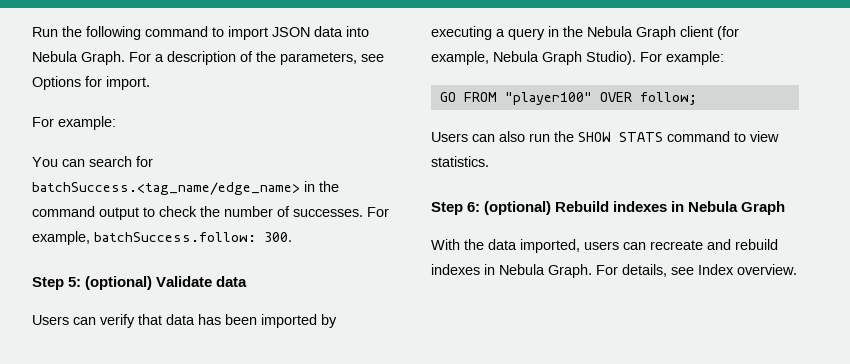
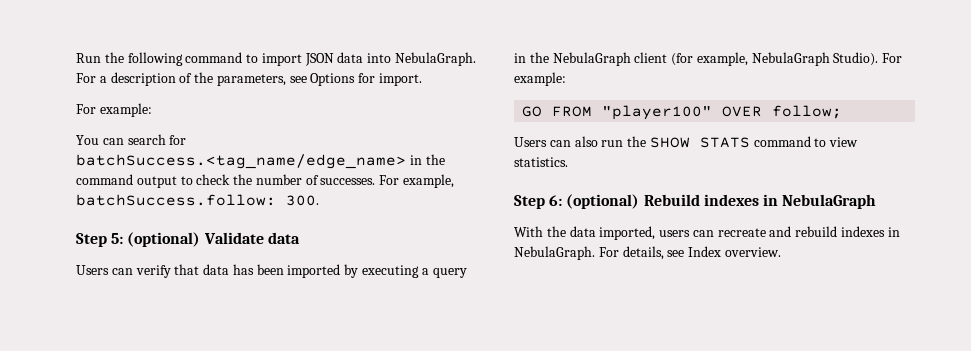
- Run the following command to import JSON data into Nebula Graph.
+ Run the following command to import JSON data into NebulaGraph.
- Users can verify that data has been imported by executing a query in the Nebula Graph client (for example, Nebula Graph Studio).
+ Users can verify that data has been imported by executing a query in the NebulaGraph client (for example, NebulaGraph Studio).
- Step 6: (optional) Rebuild indexes in Nebula Graph
+ Step 6: (optional) Rebuild indexes in NebulaGraph
- With the data imported, users can recreate and rebuild indexes in Nebula Graph.
+ With the data imported, users can recreate and rebuild indexes in NebulaGraph.

